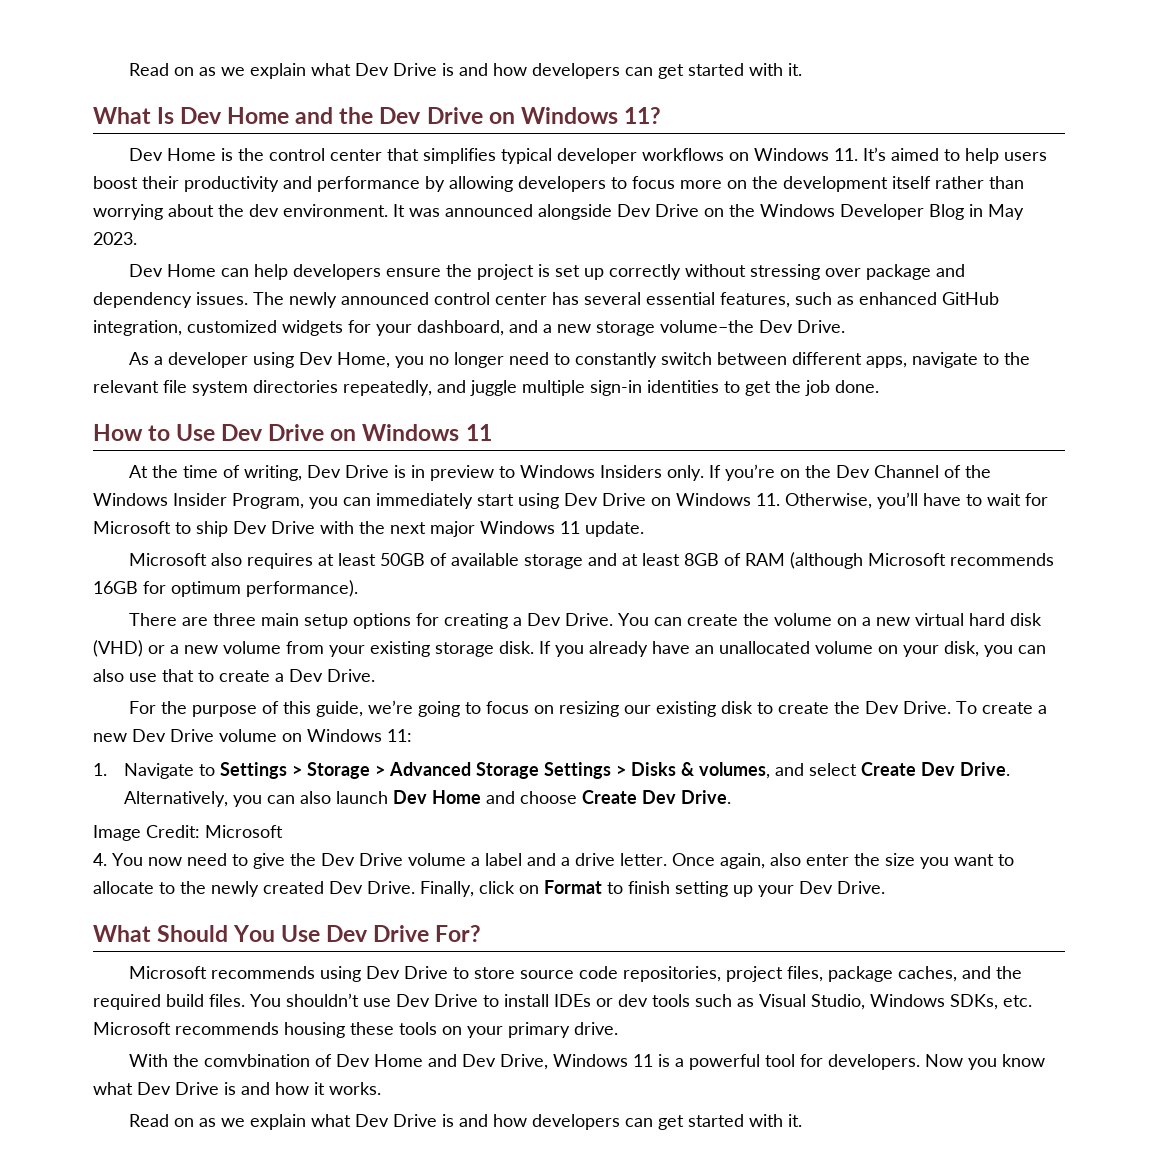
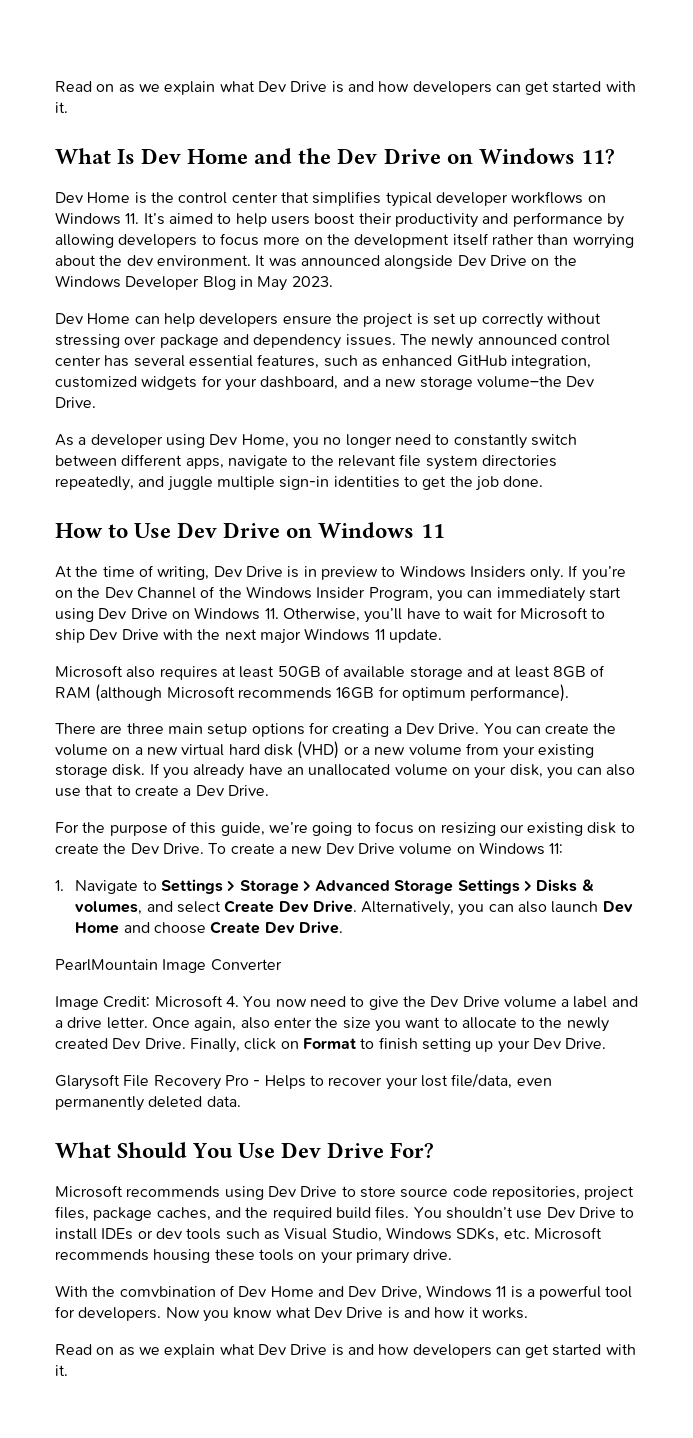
+ PearlMountain Image Converter
- Image Credit: Microsoft
- 4. You now need to give the Dev Drive volume a label and a drive letter.
+ Image Credit: Microsoft 4. You now need to give the Dev Drive volume a label and a drive letter.
+ Glarysoft File Recovery Pro - Helps to recover your lost file/data, even permanently deleted data.

